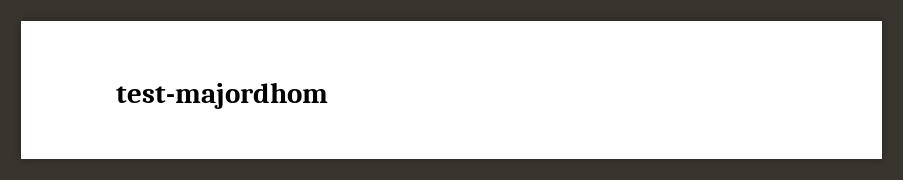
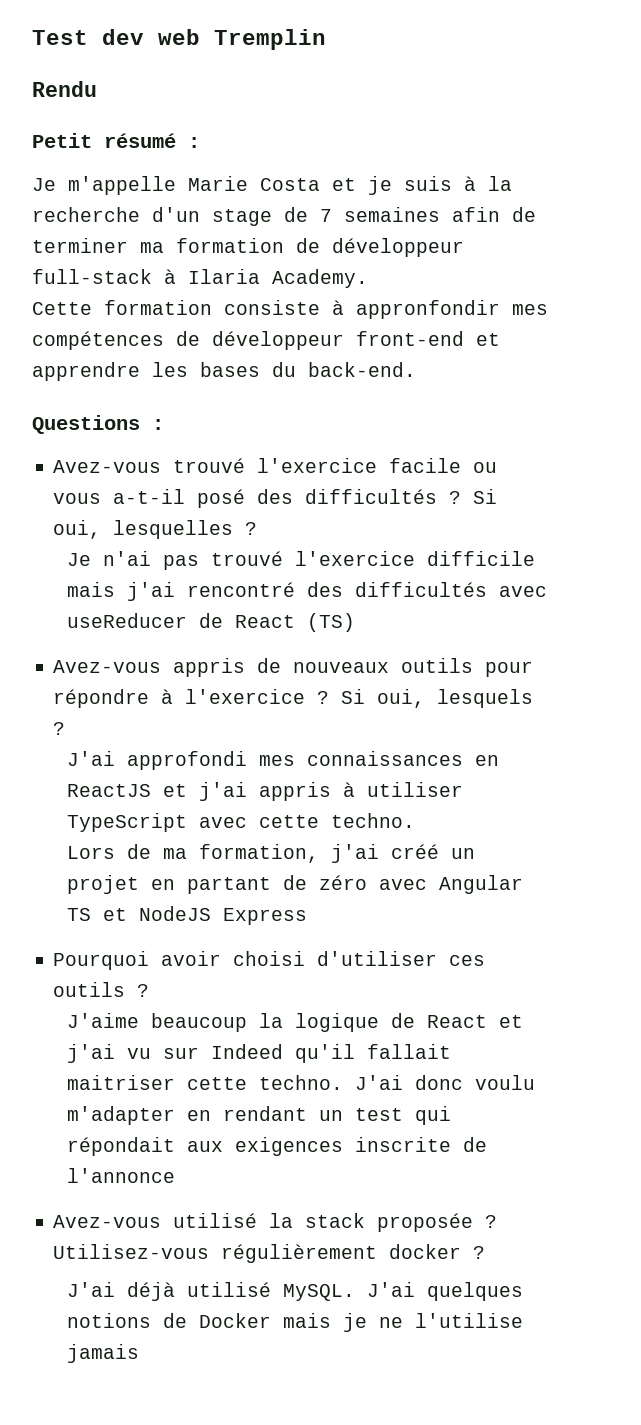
- test-majordhom
+ Test dev web Tremplin
+ Rendu
+ Petit résumé :
+ Je m'appelle Marie Costa et je suis à la recherche d'un stage de 7 semaines afin de terminer ma formation de développeur full-stack à Ilaria Academy.
+ Cette formation consiste à appronfondir mes compétences de développeur front-end et apprendre les bases du back-end.
+ Questions :
+ Avez-vous trouvé l'exercice facile ou vous a-t-il posé des difficultés ? Si oui, lesquelles ?
+ Je n'ai pas trouvé l'exercice difficile mais j'ai rencontré des difficultés avec useReducer de React (TS)
+ Avez-vous appris de nouveaux outils pour répondre à l'exercice ? Si oui, lesquels ?
+ J'ai approfondi mes connaissances en ReactJS et j'ai appris à utiliser TypeScript avec cette techno.
+ Lors de ma formation, j'ai créé un projet en partant de zéro avec Angular TS et NodeJS Express
+ Pourquoi avoir choisi d'utiliser ces outils ?
+ J'aime beaucoup la logique de React et j'ai vu sur Indeed qu'il fallait maitriser cette techno. J'ai donc voulu m'adapter en rendant un test qui répondait aux exigences inscrite de l'annonce
+ Avez-vous utilisé la stack proposée ? Utilisez-vous régulièrement docker ?
+ J'ai déjà utilisé MySQL. J'ai quelques notions de Docker mais je ne l'utilise jamais

